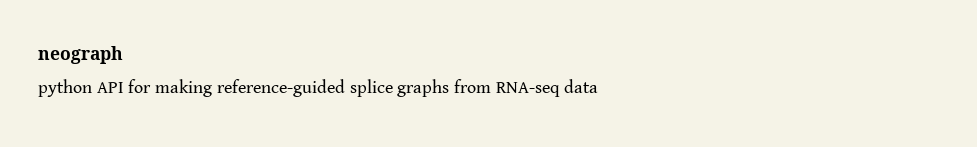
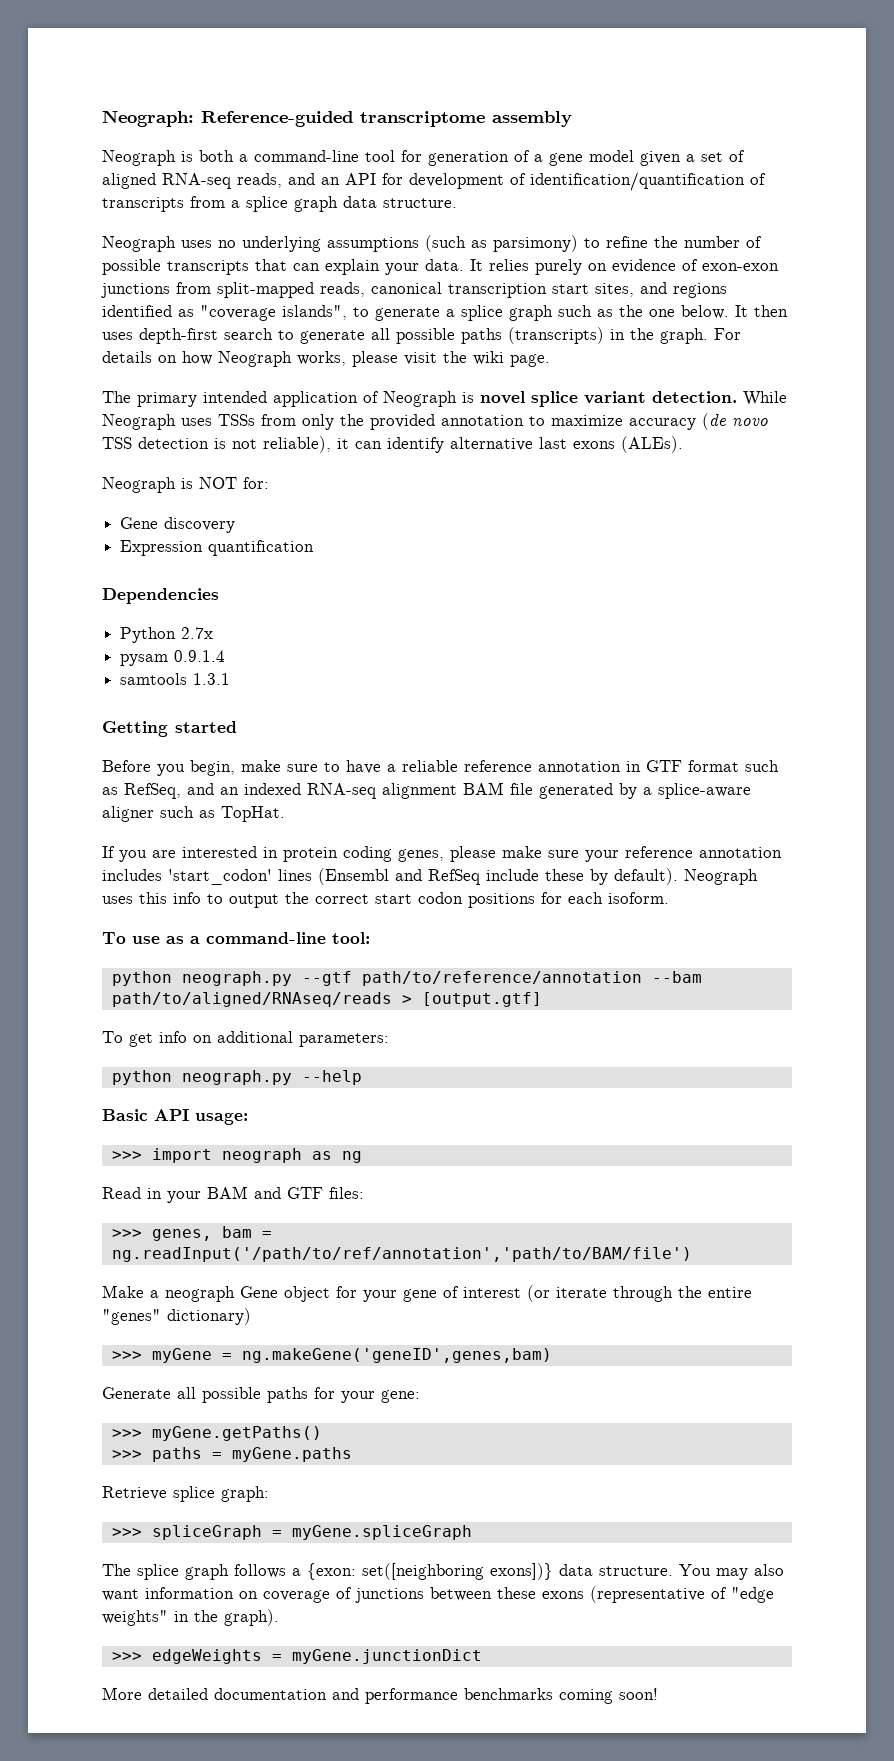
- neograph
- python API for making reference-guided splice graphs from RNA-seq data
+ Neograph: Reference-guided transcriptome assembly
+ Neograph is both a command-line tool for generation of a gene model given a set of aligned RNA-seq reads, and an API for development of identification/quantification of transcripts from a splice graph data structure.
+ Neograph uses no underlying assumptions (such as parsimony) to refine the number of possible transcripts that can explain your data. It relies purely on evidence of exon-exon junctions from split-mapped reads, canonical transcription start sites, and regions identified as "coverage islands", to generate a splice graph such as the one below. It then uses depth-first search to generate all possible paths (transcripts) in the graph. For details on how Neograph works, please visit the wiki page.
+ The primary intended application of Neograph is novel splice variant detection. While Neograph uses TSSs from only the provided annotation to maximize accuracy (de novo TSS detection is not reliable), it can identify alternative last exons (ALEs).
+ Neograph is NOT for:
+ Gene discovery
+ Expression quantification
+ Dependencies
+ Python 2.7x
+ pysam 0.9.1.4
+ samtools 1.3.1
+ Getting started
+ Before you begin, make sure to have a reliable reference annotation in GTF format such as RefSeq, and an indexed RNA-seq alignment BAM file generated by a splice-aware aligner such as TopHat.
+ If you are interested in protein coding genes, please make sure your reference annotation includes 'start_codon' lines (Ensembl and RefSeq include these by default). Neograph uses this info to output the correct start codon positions for each isoform.
+ To use as a command-line tool:
+ python neograph.py --gtf path/to/reference/annotation --bam path/to/aligned/RNAseq/reads > [output.gtf]
+ To get info on additional parameters:
+ python neograph.py --help
+ Basic API usage:
+ >>> import neograph as ng
+ Read in your BAM and GTF files:
+ >>> genes, bam = ng.readInput('/path/to/ref/annotation','path/to/BAM/file')
+ Make a neograph Gene object for your gene of interest (or iterate through the entire "genes" dictionary)
+ >>> myGene = ng.makeGene('geneID',genes,bam)
+ Generate all possible paths for your gene:
+ >>> myGene.getPaths()
+ >>> paths = myGene.paths
+ Retrieve splice graph:
+ >>> spliceGraph = myGene.spliceGraph
+ The splice graph follows a {exon: set([neighboring exons])} data structure. You may also want information on coverage of junctions between these exons (representative of "edge weights" in the graph).
+ >>> edgeWeights = myGene.junctionDict
+ More detailed documentation and performance benchmarks coming soon!

